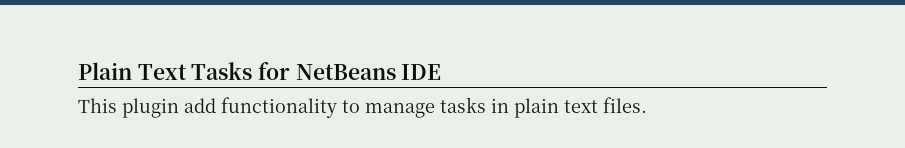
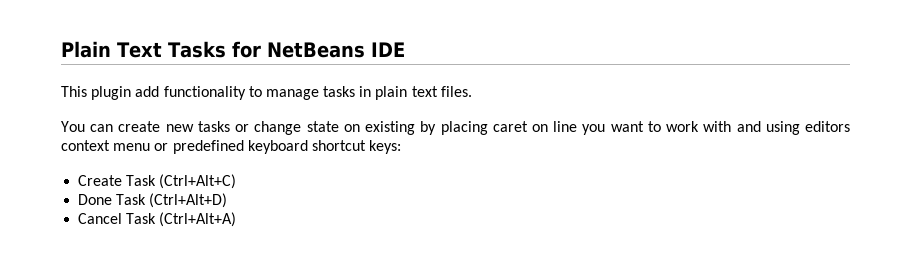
+ You can create new tasks or change state on existing by placing caret on line you want to work with and using editors context menu or predefined keyboard shortcut keys:
+ Create Task (Ctrl+Alt+C)
+ Done Task (Ctrl+Alt+D)
+ Cancel Task (Ctrl+Alt+A)

